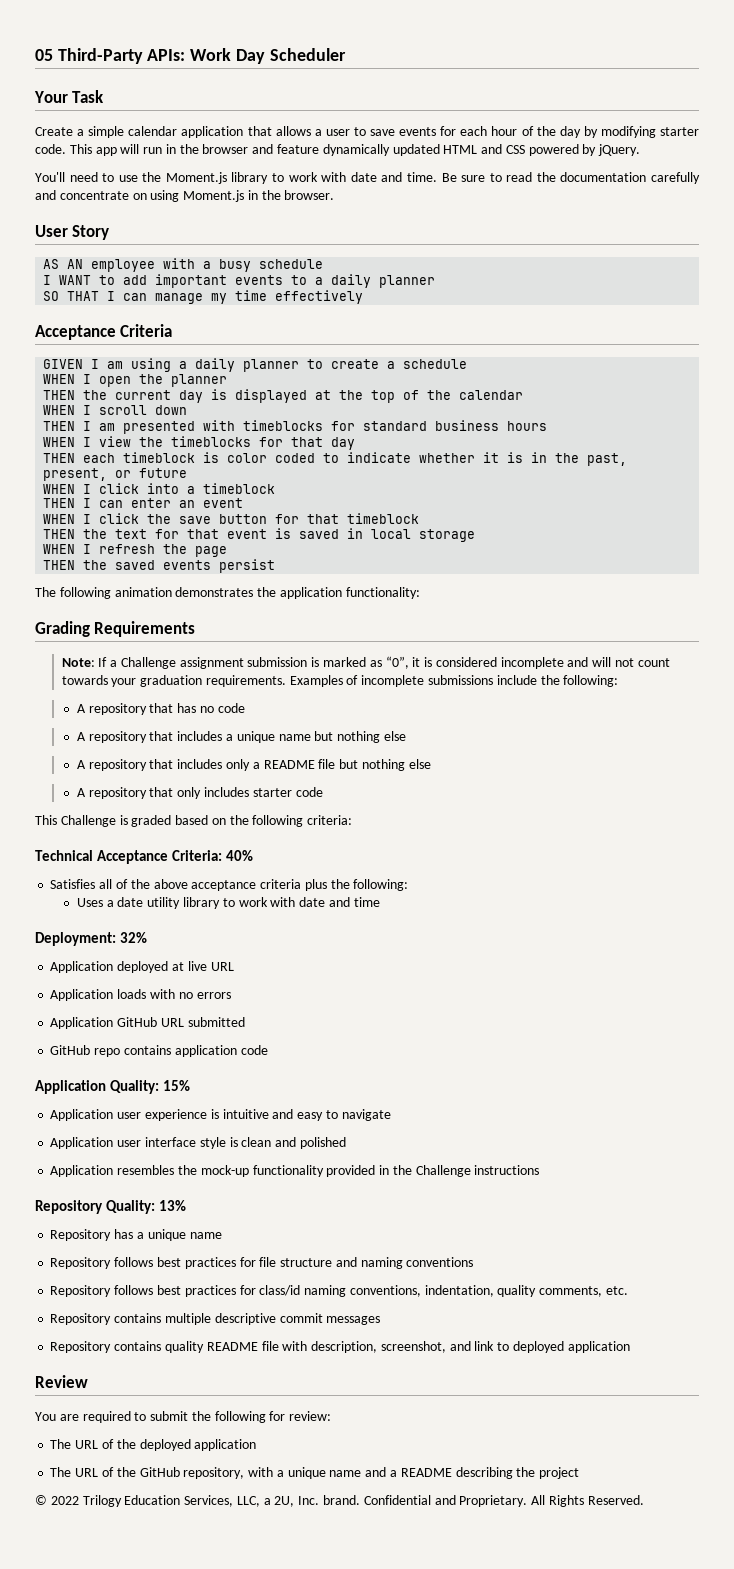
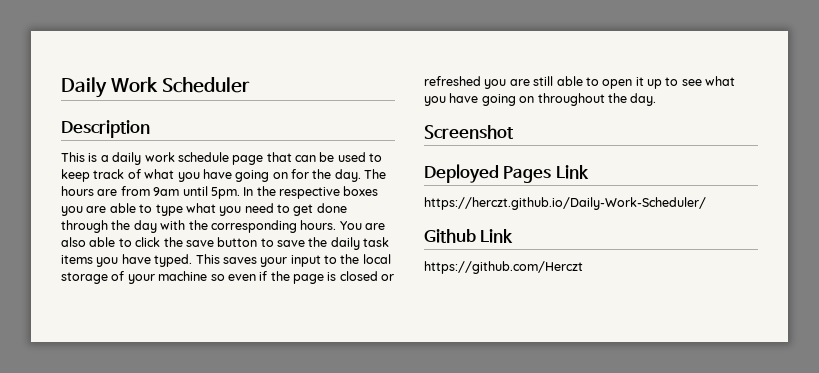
- 05 Third-Party APIs: Work Day Scheduler
- Your Task
- Create a simple calendar application that allows a user to save events for each hour of the day by modifying starter code. This app will run in the browser and feature dynamically updated HTML and CSS powered by jQuery.
- You'll need to use the Moment.js library to work with date and time. Be sure to read the documentation carefully and concentrate on using Moment.js in the browser.
- User Story
- AS AN employee with a busy schedule
- I WANT to add important events to a daily planner
- SO THAT I can manage my time effectively
- Acceptance Criteria
- GIVEN I am using a daily planner to create a schedule
- WHEN I open the planner
- THEN the current day is displayed at the top of the calendar
- WHEN I scroll down
- THEN I am presented with timeblocks for standard business hours
- WHEN I view the timeblocks for that day
- THEN each timeblock is color coded to indicate whether it is in the past, present, or future
- WHEN I click into a timeblock
- THEN I can enter an event
- WHEN I click the save button for that timeblock
- THEN the text for that event is saved in local storage
- WHEN I refresh the page
- THEN the saved events persist
- The following animation demonstrates the application functionality:
- Grading Requirements
- Note: If a Challenge assignment submission is marked as “0”, it is considered incomplete and will not count towards your graduation requirements. Examples of incomplete submissions include the following:
- A repository that has no code
- A repository that includes a unique name but nothing else
- A repository that includes only a README file but nothing else
- A repository that only includes starter code
- This Challenge is graded based on the following criteria:
- Technical Acceptance Criteria: 40%
- Satisfies all of the above acceptance criteria plus the following:
- Uses a date utility library to work with date and time
- Deployment: 32%
- Application deployed at live URL
- Application loads with no errors
- Application GitHub URL submitted
- GitHub repo contains application code
- Application Quality: 15%
- Application user experience is intuitive and easy to navigate
- Application user interface style is clean and polished
- Application resembles the mock-up functionality provided in the Challenge instructions
- Repository Quality: 13%
- Repository has a unique name
- Repository follows best practices for file structure and naming conventions
- Repository follows best practices for class/id naming conventions, indentation, quality comments, etc.
- Repository contains multiple descriptive commit messages
- Repository contains quality README file with description, screenshot, and link to deployed application
- Review
- You are required to submit the following for review:
- The URL of the deployed application
- The URL of the GitHub repository, with a unique name and a README describing the project
- © 2022 Trilogy Education Services, LLC, a 2U, Inc. brand. Confidential and Proprietary. All Rights Reserved.
+ Daily Work Scheduler
+ Description
+ This is a daily work schedule page that can be used to keep track of what you have going on for the day. The hours are from 9am until 5pm. In the respective boxes you are able to type what you need to get done through the day with the corresponding hours. You are also able to click the save button to save the daily task items you have typed. This saves your input to the local storage of your machine so even if the page is closed or refreshed you are still able to open it up to see what you have going on throughout the day.
+ Screenshot
+ Deployed Pages Link
+ https://herczt.github.io/Daily-Work-Scheduler/
+ Github Link
+ https://github.com/Herczt

